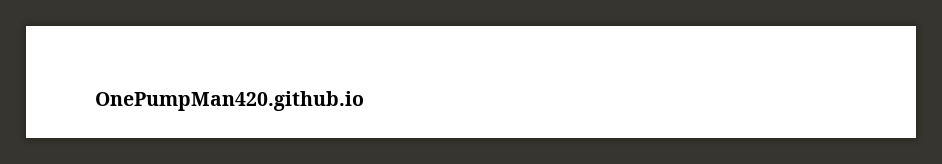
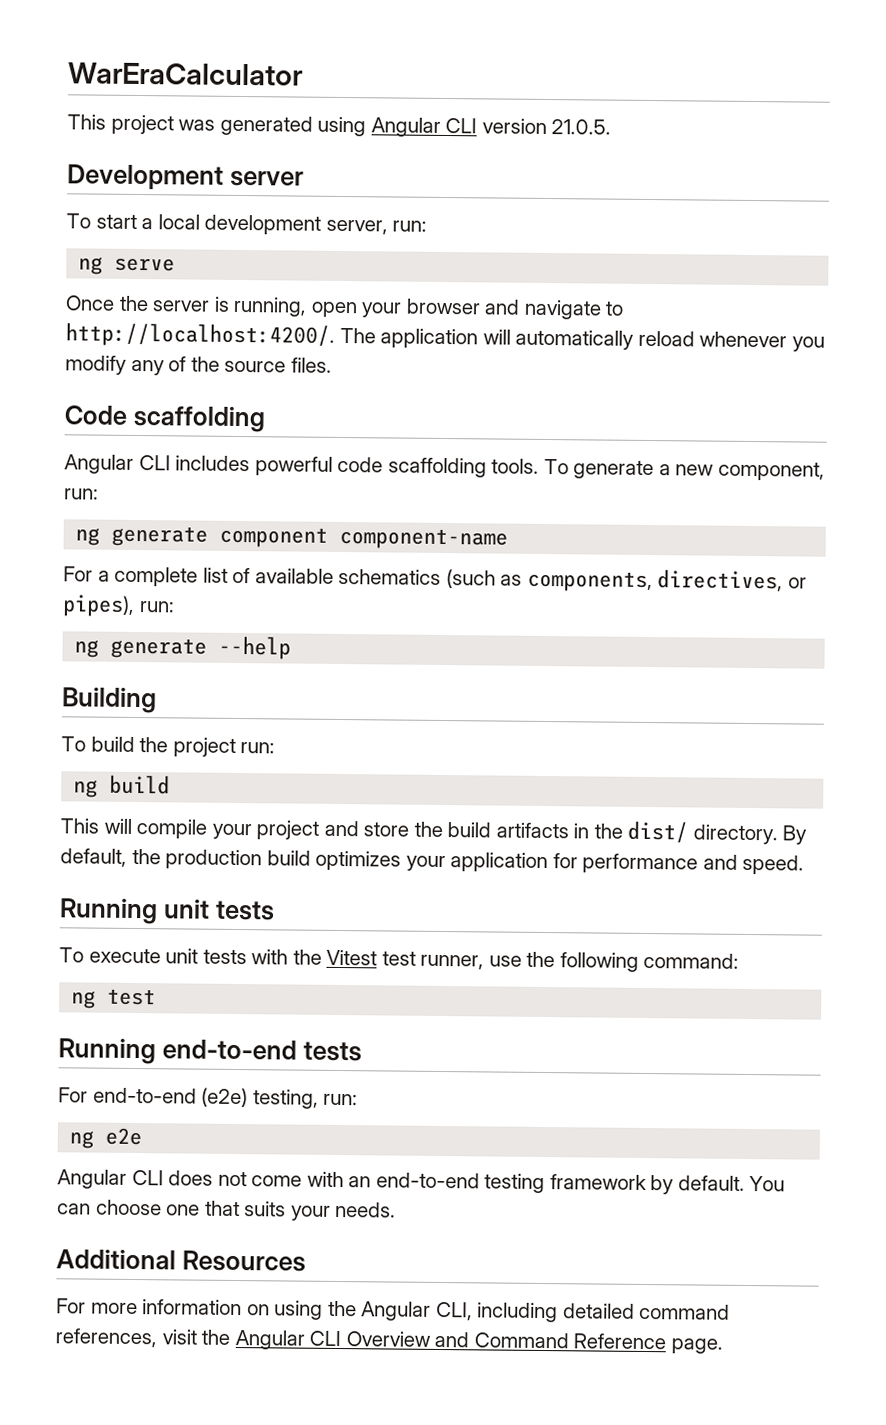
- OnePumpMan420.github.io
+ WarEraCalculator
+ This project was generated using Angular CLI version 21.0.5.
+ Development server
+ To start a local development server, run:
+ ng serve
+ Once the server is running, open your browser and navigate to http://localhost:4200/. The application will automatically reload whenever you modify any of the source files.
+ Code scaffolding
+ Angular CLI includes powerful code scaffolding tools. To generate a new component, run:
+ ng generate component component-name
+ For a complete list of available schematics (such as components, directives, or pipes), run:
+ ng generate --help
+ Building
+ To build the project run:
+ ng build
+ This will compile your project and store the build artifacts in the dist/ directory. By default, the production build optimizes your application for performance and speed.
+ Running unit tests
+ To execute unit tests with the Vitest test runner, use the following command:
+ ng test
+ Running end-to-end tests
+ For end-to-end (e2e) testing, run:
+ ng e2e
+ Angular CLI does not come with an end-to-end testing framework by default. You can choose one that suits your needs.
+ Additional Resources
+ For more information on using the Angular CLI, including detailed command references, visit the Angular CLI Overview and Command Reference page.

